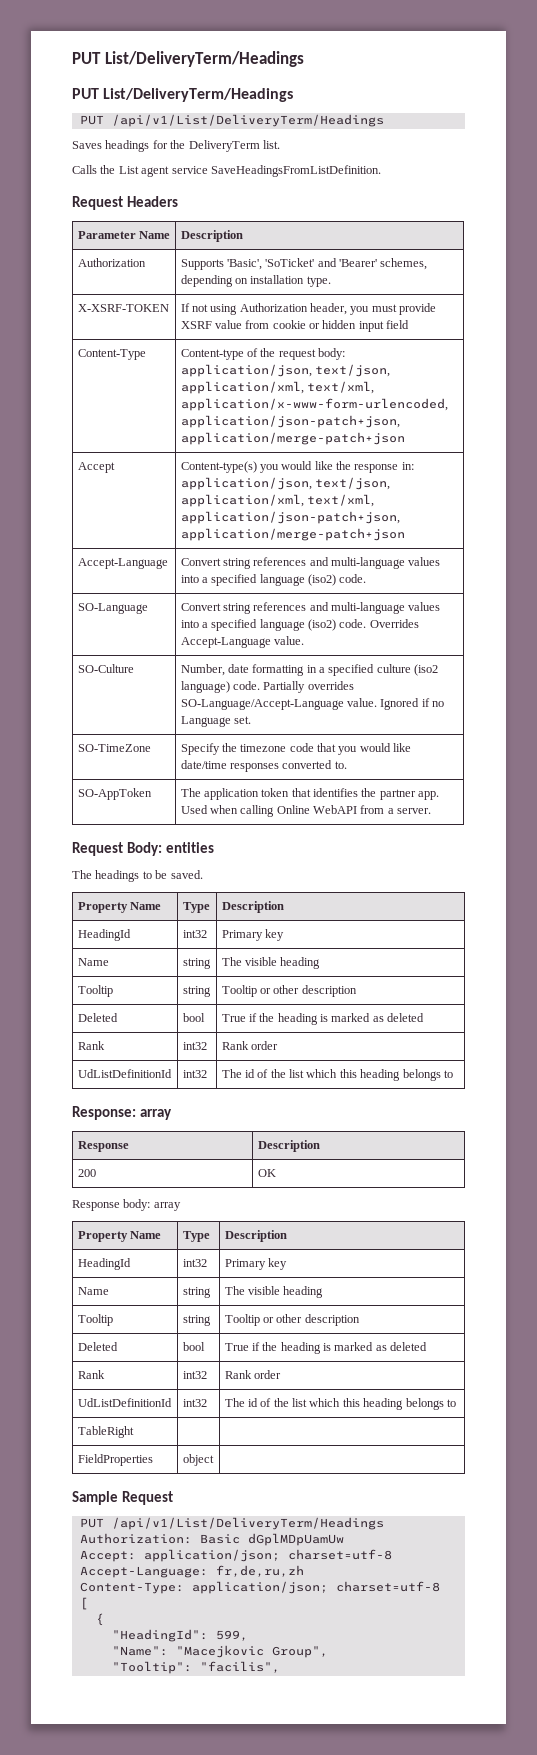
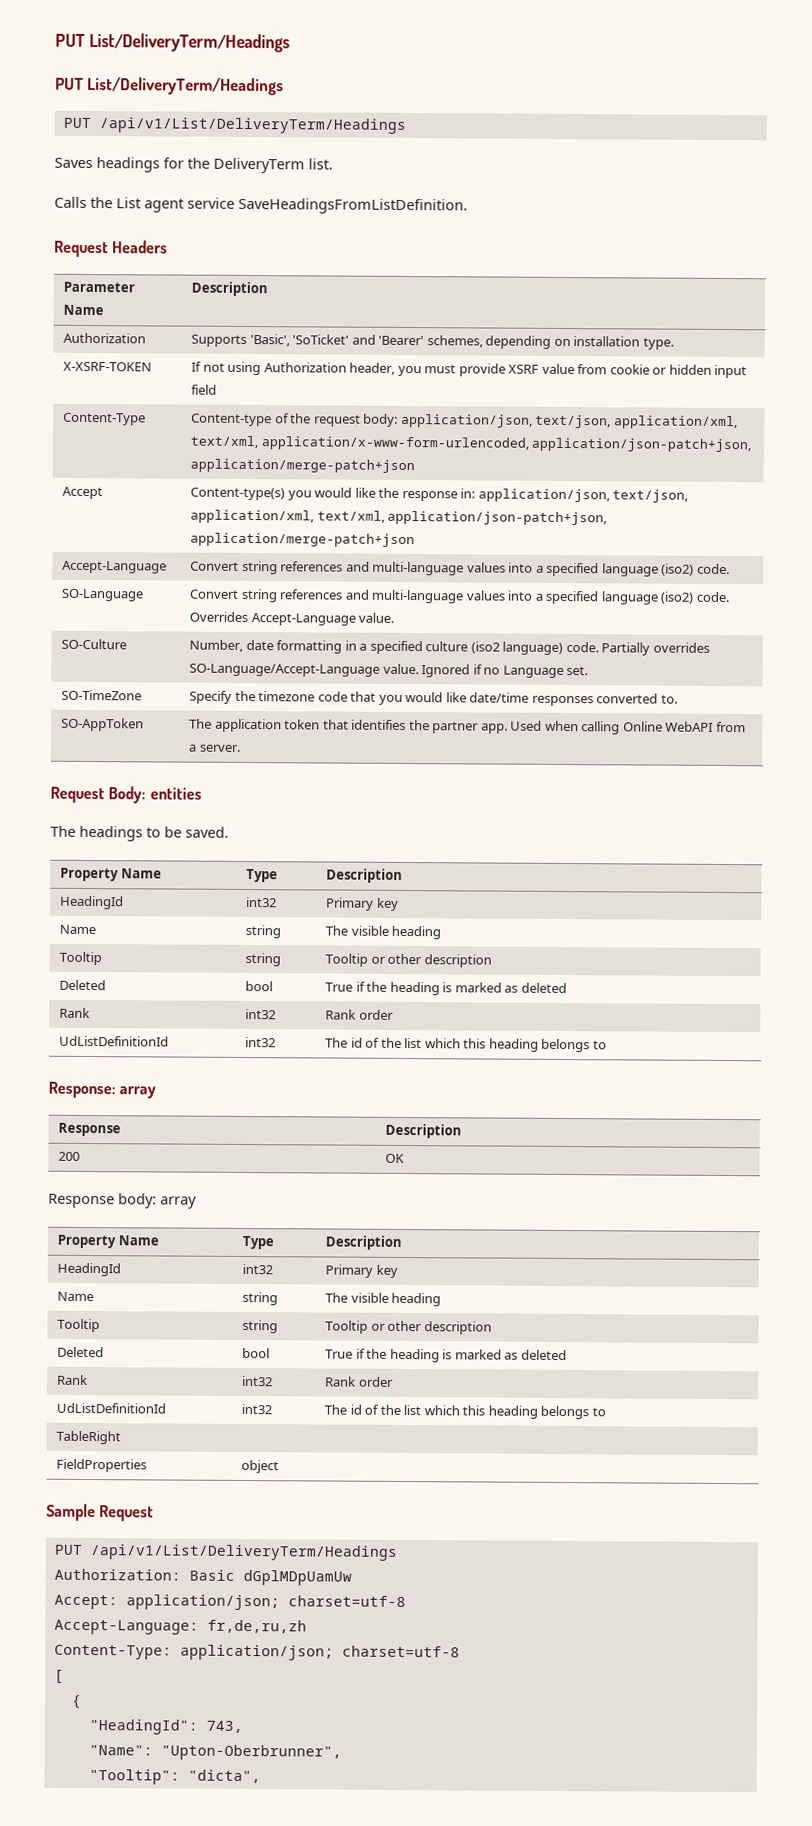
- "HeadingId": 599,
+ "HeadingId": 743,
- "Name": "Macejkovic Group",
+ "Name": "Upton-Oberbrunner",
- "Tooltip": "facilis",
+ "Tooltip": "dicta",

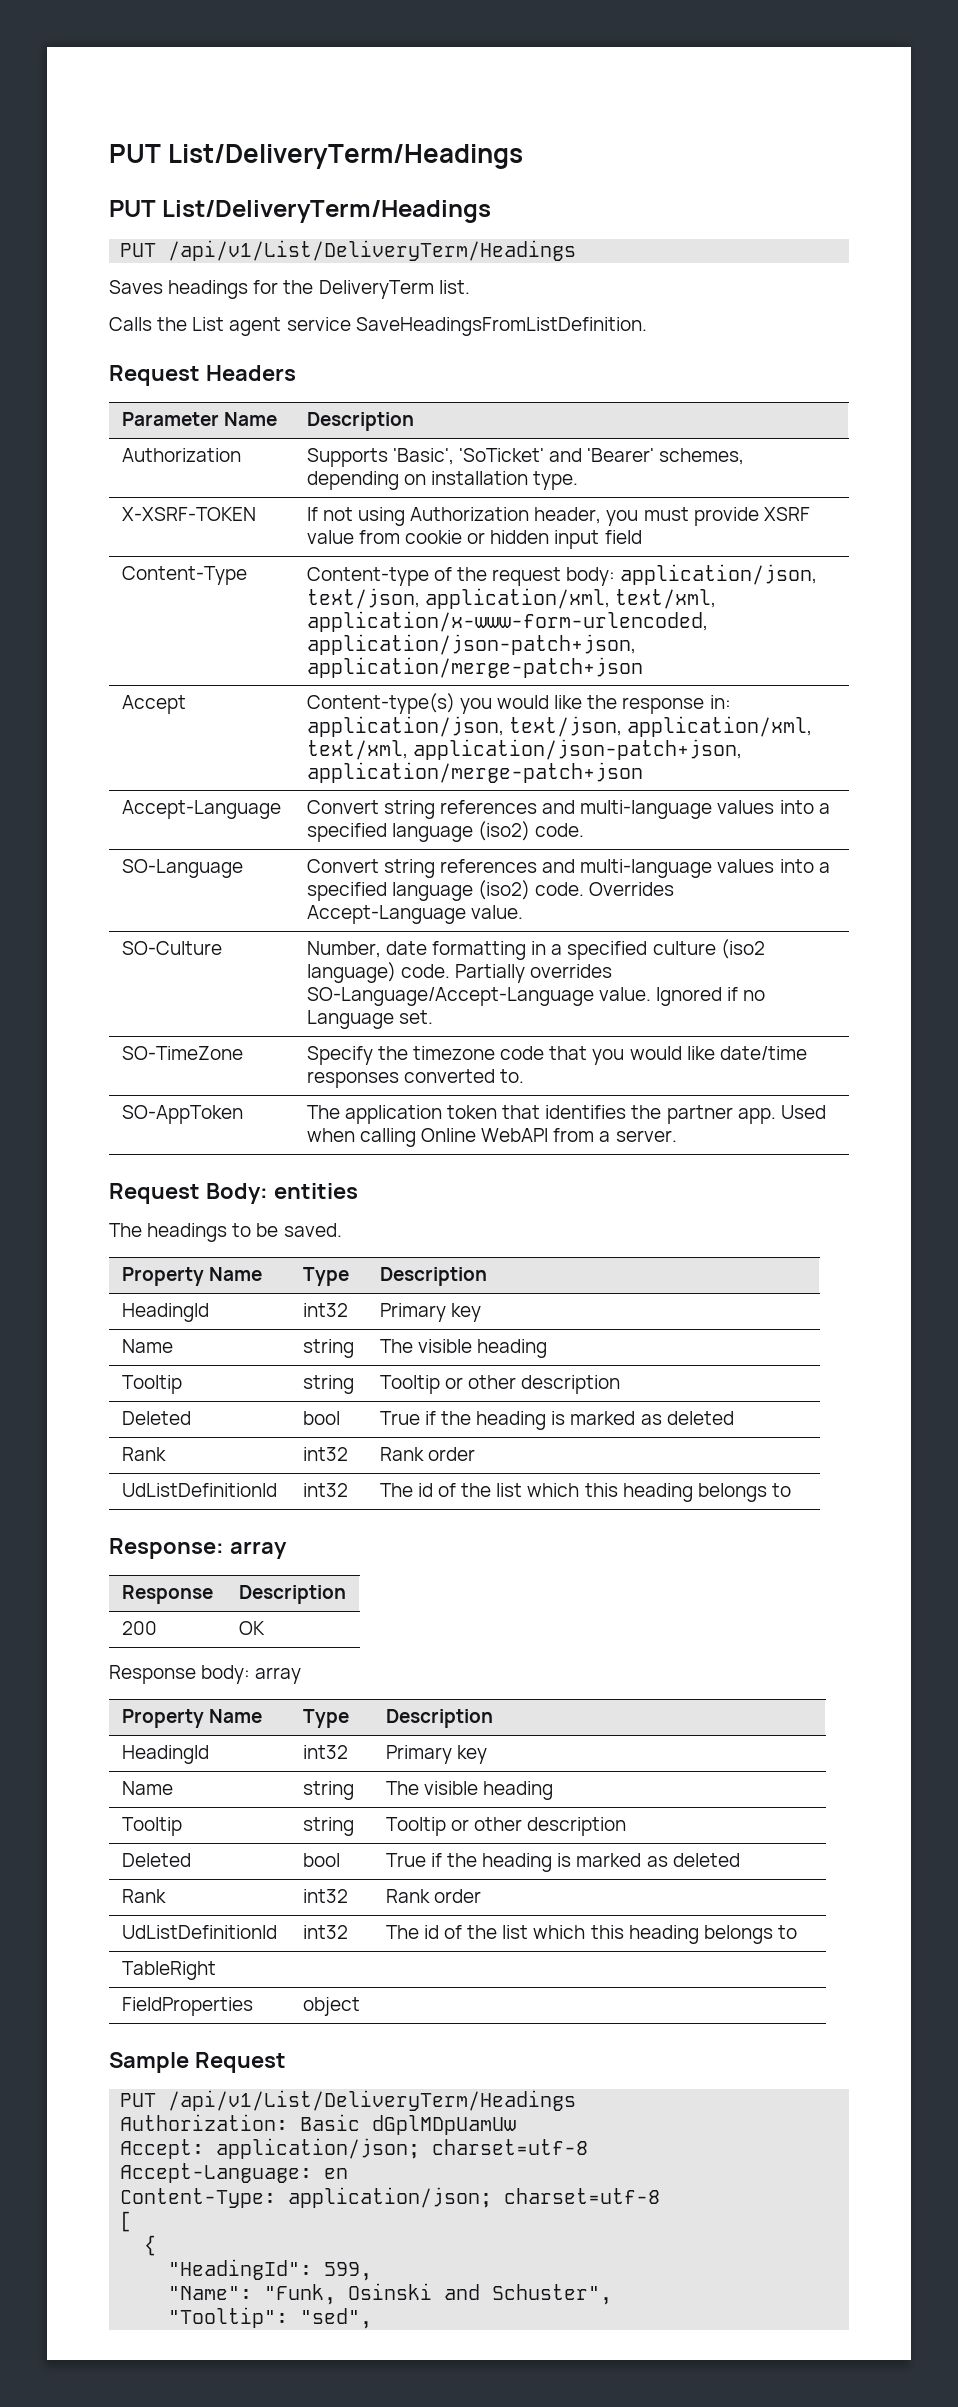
- Accept-Language: fr,de,ru,zh
+ Accept-Language: en
- "HeadingId": 743,
+ "HeadingId": 599,
- "Name": "Upton-Oberbrunner",
+ "Name": "Funk, Osinski and Schuster",
- "Tooltip": "dicta",
+ "Tooltip": "sed",

